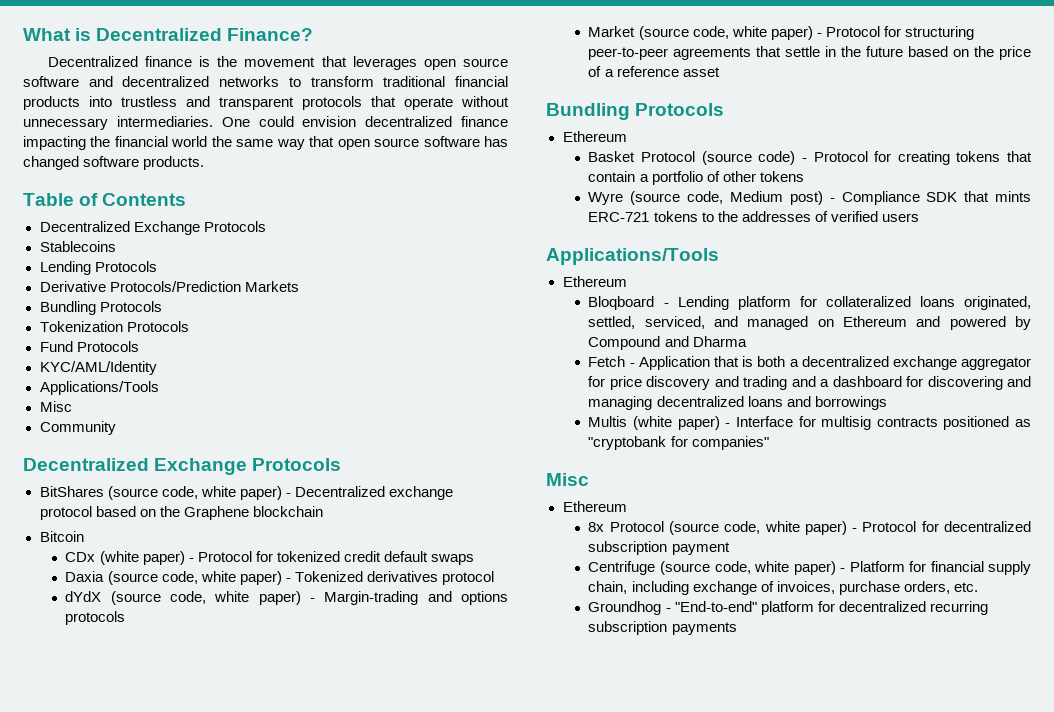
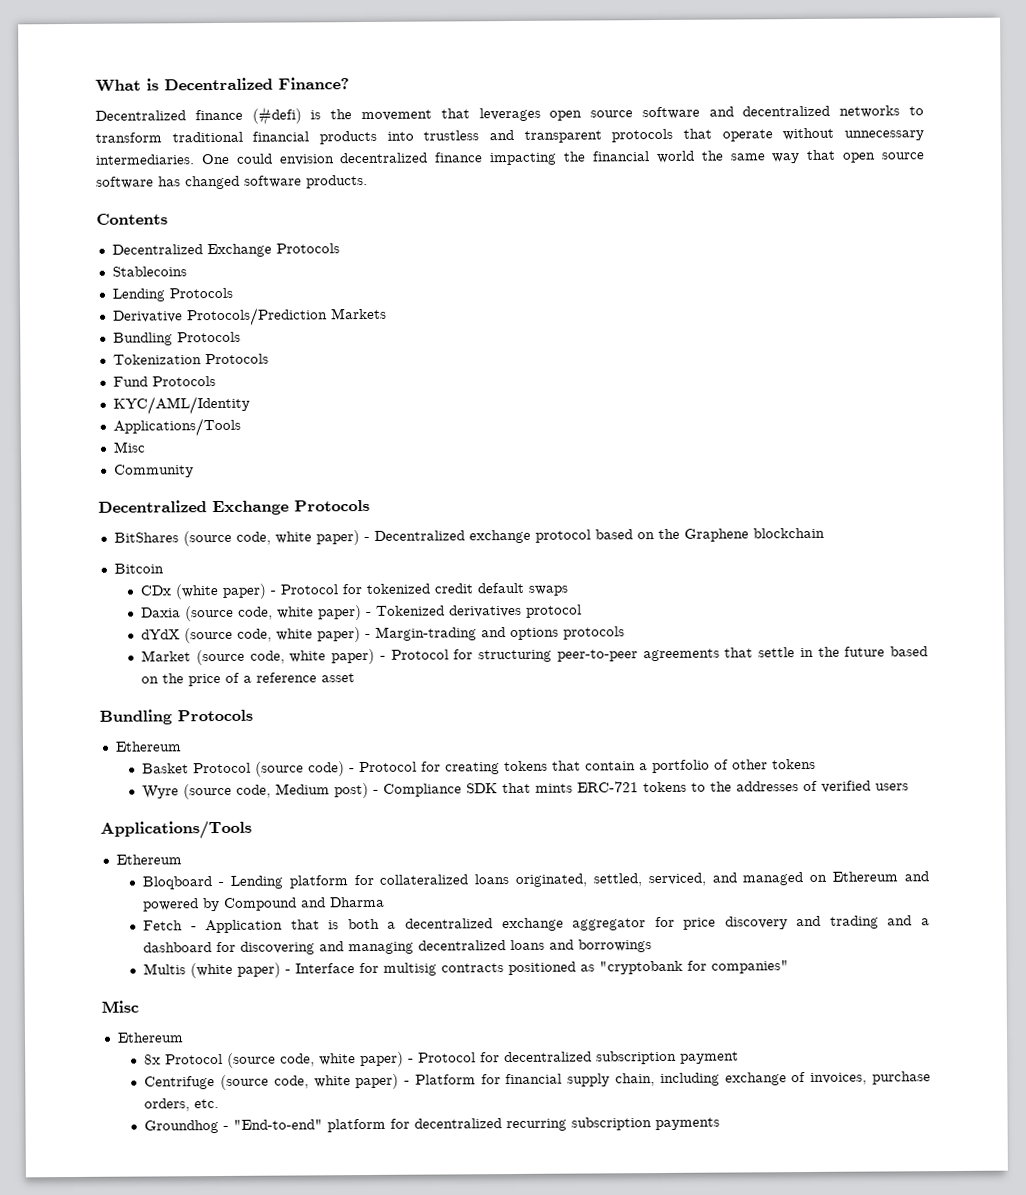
- Decentralized finance is the movement that leverages open source software and decentralized networks to transform traditional financial products into trustless and transparent protocols that operate without unnecessary intermediaries.
+ Decentralized finance (#defi) is the movement that leverages open source software and decentralized networks to transform traditional financial products into trustless and transparent protocols that operate without unnecessary intermediaries.
- Table of Contents
+ Contents

